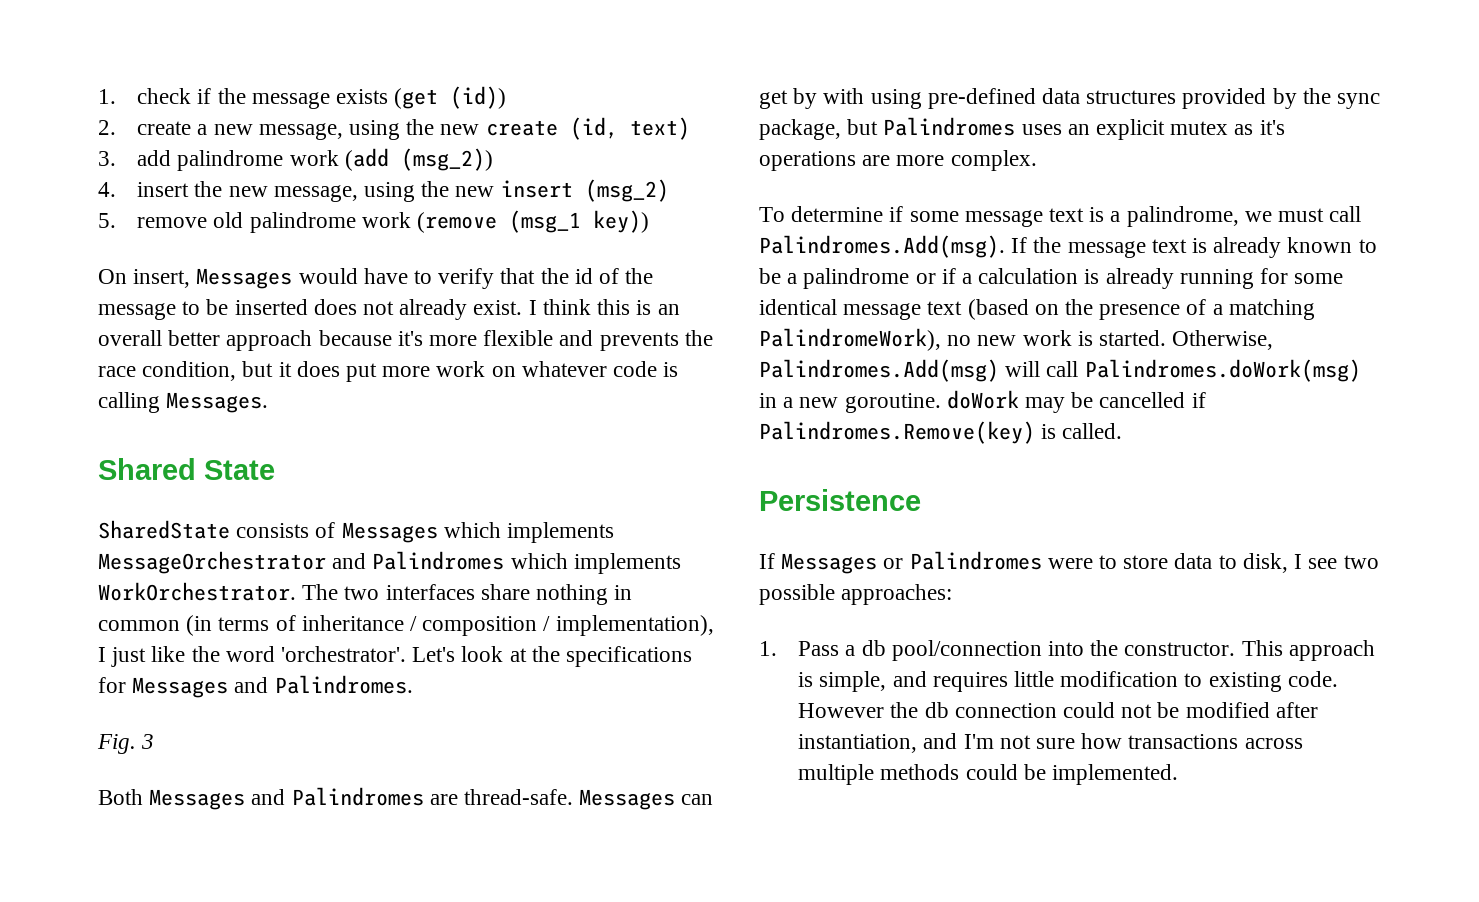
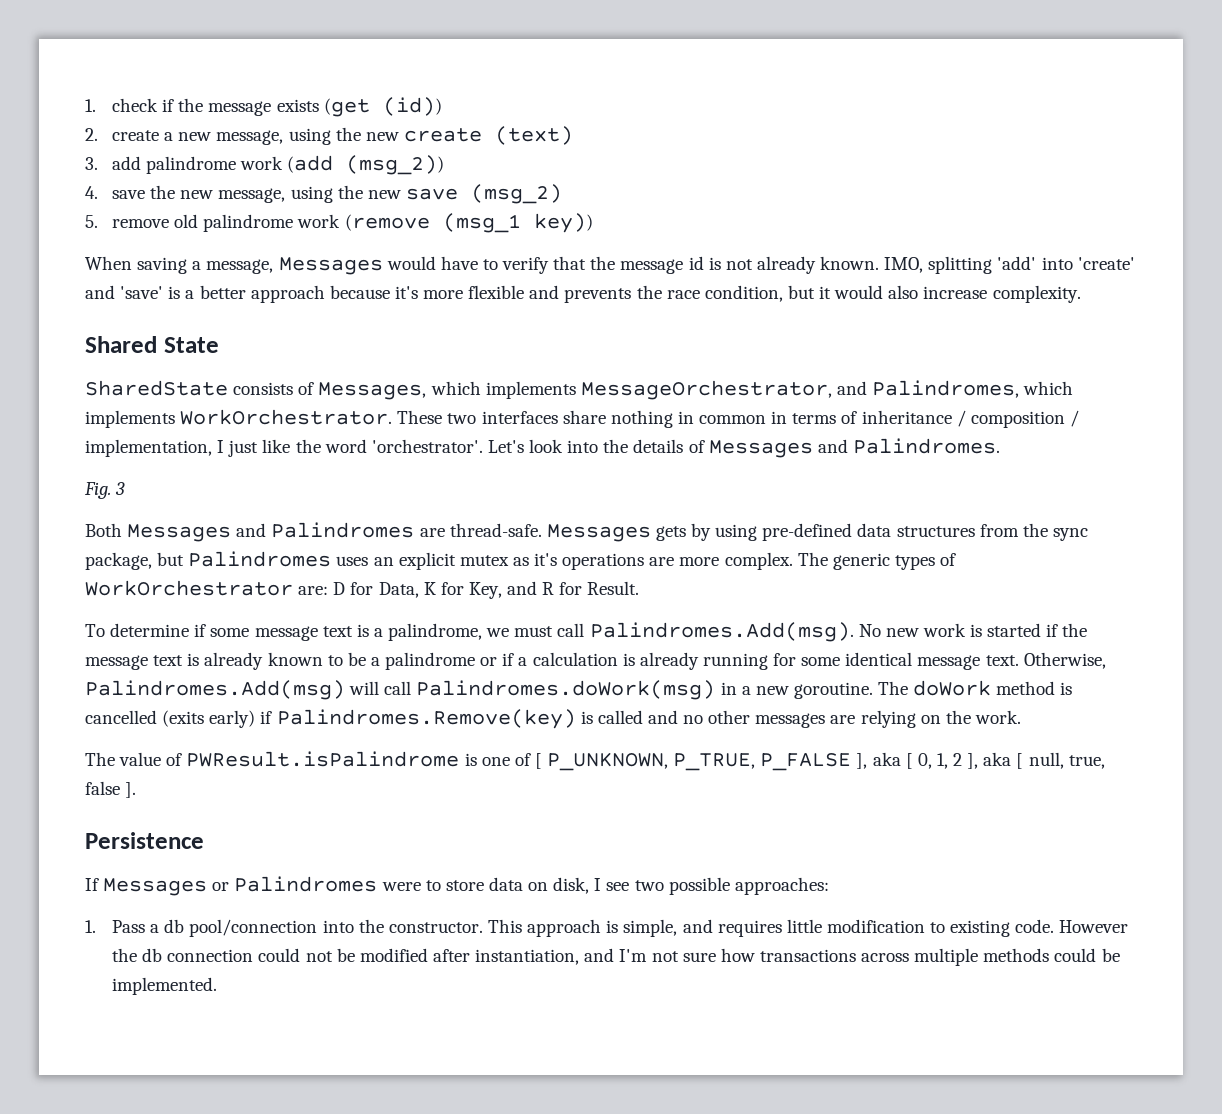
- 2. create a new message, using the new create (id, text)
+ 2. create a new message, using the new create (text)
- 4. insert the new message, using the new insert (msg_2)
+ 4. save the new message, using the new save (msg_2)
- On insert, Messages would have to verify that the id of the message to be inserted does not already exist. I think this is an overall better approach because it's more flexible and prevents the race condition, but it does put more work on whatever code is calling Messages.
+ When saving a message, Messages would have to verify that the message id is not already known. IMO, splitting 'add' into 'create' and 'save' is a better approach because it's more flexible and prevents the race condition, but it would also increase complexity.
- SharedState consists of Messages which implements MessageOrchestrator and Palindromes which implements WorkOrchestrator.
+ SharedState consists of Messages, which implements MessageOrchestrator, and Palindromes, which implements WorkOrchestrator.
- The two interfaces share nothing in common (in terms of inheritance / composition / implementation), I just like the word 'orchestrator'.
+ These two interfaces share nothing in common in terms of inheritance / composition / implementation, I just like the word 'orchestrator'.
- Let's look at the specifications for Messages and Palindromes.
+ Let's look into the details of Messages and Palindromes.
- Messages can get by with using pre-defined data structures provided by the sync package, but Palindromes uses an explicit mutex as it's operations are more complex.
+ Messages gets by using pre-defined data structures from the sync package, but Palindromes uses an explicit mutex as it's operations are more complex. The generic types of WorkOrchestrator are: D for Data, K for Key, and R for Result.
- To determine if some message text is a palindrome, we must call Palindromes.Add(msg). If the message text is already known to be a palindrome or if a calculation is already running for some identical message text (based on the presence of a matching PalindromeWork), no new work is started.
+ To determine if some message text is a palindrome, we must call Palindromes.Add(msg). No new work is started if the message text is already known to be a palindrome or if a calculation is already running for some identical message text.
- Otherwise, Palindromes.Add(msg) will call Palindromes.doWork(msg) in a new goroutine. doWork may be cancelled if Palindromes.Remove(key) is called.
+ Otherwise, Palindromes.Add(msg) will call Palindromes.doWork(msg) in a new goroutine. The doWork method is cancelled (exits early) if Palindromes.Remove(key) is called and no other messages are relying on the work.
+ The value of PWResult.isPalindrome is one of [ P_UNKNOWN, P_TRUE, P_FALSE ], aka [ 0, 1, 2 ], aka [ null, true, false ].
- If Messages or Palindromes were to store data to disk, I see two possible approaches:
+ If Messages or Palindromes were to store data on disk, I see two possible approaches:

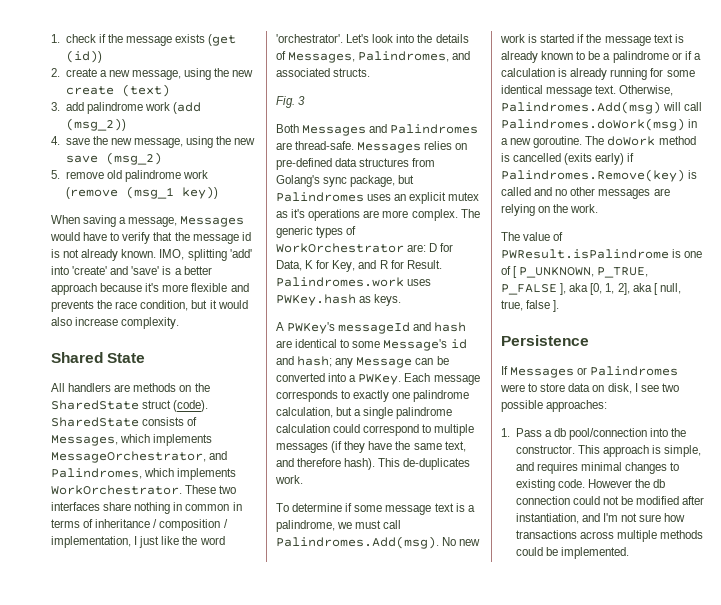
+ All handlers are methods on the SharedState struct (code).
- Let's look into the details of Messages and Palindromes.
+ Let's look into the details of Messages, Palindromes, and associated structs.
- Messages gets by using pre-defined data structures from the sync package, but Palindromes uses an explicit mutex as it's operations are more complex.
+ Messages relies on pre-defined data structures from Golang's sync package, but Palindromes uses an explicit mutex as it's operations are more complex.
+ Palindromes.work uses PWKey.hash as keys.
+ A PWKey's messageId and hash are identical to some Message's id and hash; any Message can be converted into a PWKey. Each message corresponds to exactly one palindrome calculation, but a single palindrome calculation could correspond to multiple messages (if they have the same text, and therefore hash). This de-duplicates work.
- The value of PWResult.isPalindrome is one of [ P_UNKNOWN, P_TRUE, P_FALSE ], aka [ 0, 1, 2 ], aka [ null, true, false ].
+ The value of PWResult.isPalindrome is one of [ P_UNKNOWN, P_TRUE, P_FALSE ], aka [0, 1, 2], aka [ null, true, false ].
- This approach is simple, and requires little modification to existing code.
+ This approach is simple, and requires minimal changes to existing code.

